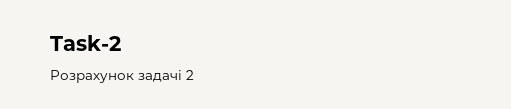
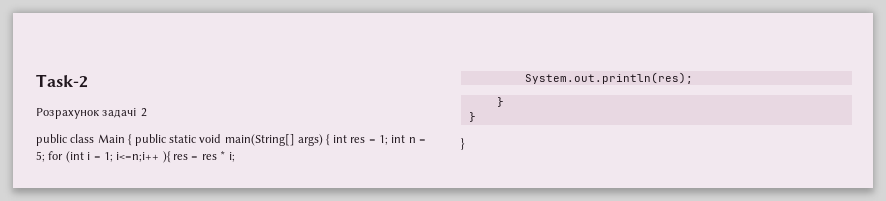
+ public class Main { public static void main(String[] args) { int res = 1; int n = 5; for (int i = 1; i<=n;i++ ){ res = res * i;
+ System.out.println(res);
+ }
+ }
+ }

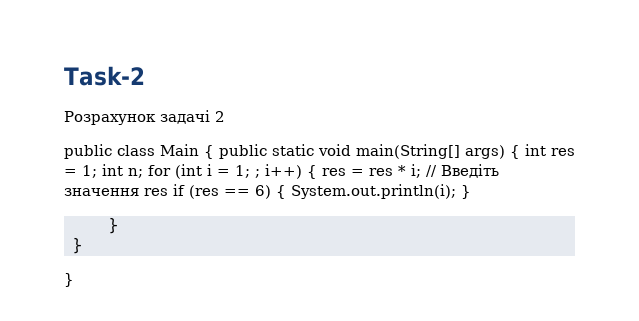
- public class Main { public static void main(String[] args) { int res = 1; int n = 5; for (int i = 1; i<=n;i++ ){ res = res * i;
- System.out.println(res);
+ public class Main { public static void main(String[] args) { int res = 1; int n; for (int i = 1; ; i++) { res = res * i; // Введіть значення res if (res == 6) { System.out.println(i); }

